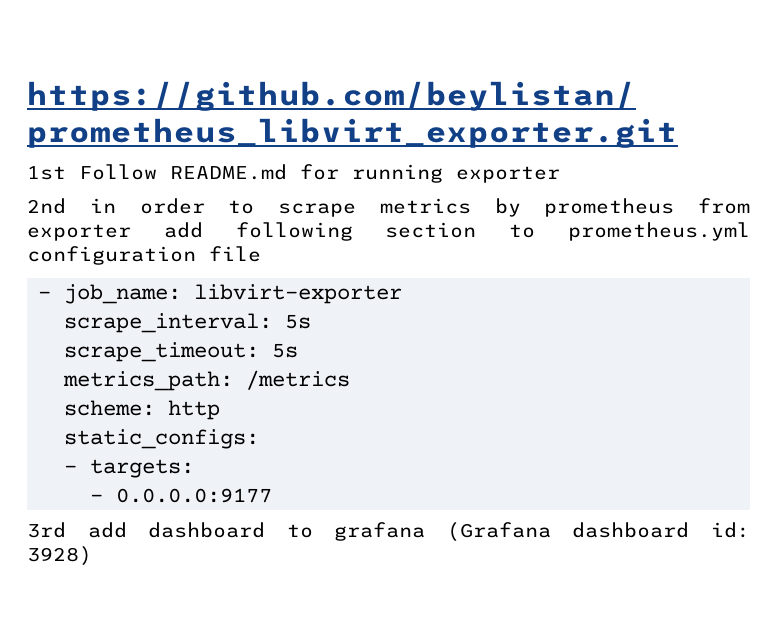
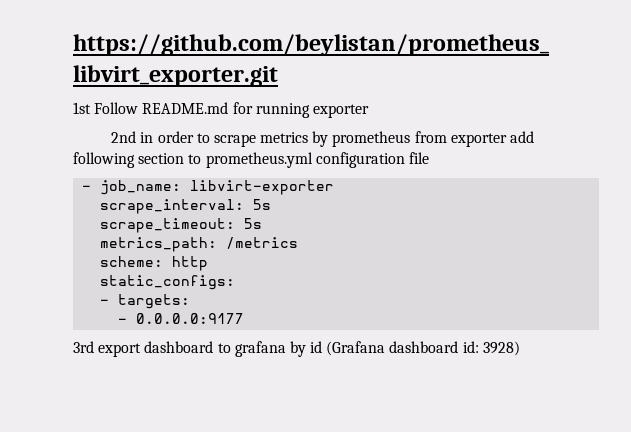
- 3rd add dashboard to grafana (Grafana dashboard id: 3928)
+ 3rd export dashboard to grafana by id (Grafana dashboard id: 3928)

